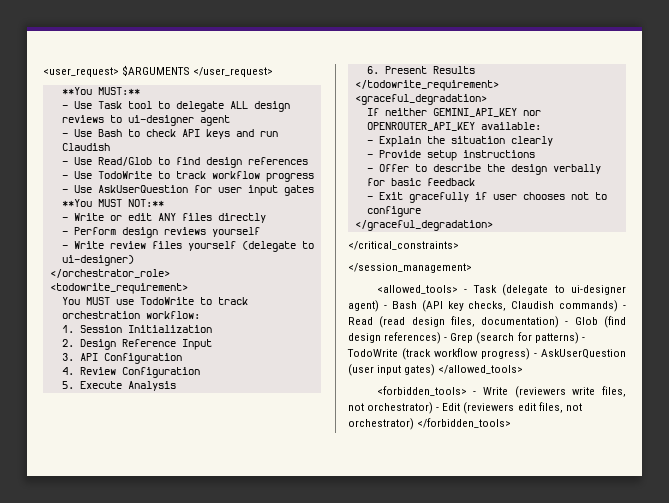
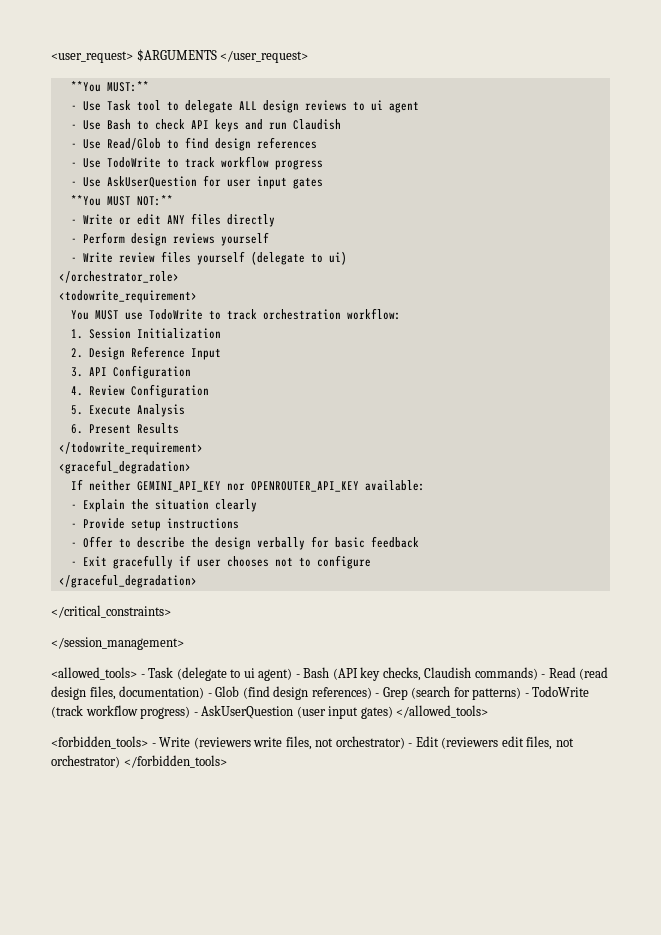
- - Use Task tool to delegate ALL design reviews to ui-designer agent
+ - Use Task tool to delegate ALL design reviews to ui agent
- - Write review files yourself (delegate to ui-designer)
+ - Write review files yourself (delegate to ui)
- <allowed_tools> - Task (delegate to ui-designer agent) - Bash (API key checks, Claudish commands) - Read (read design files, documentation) - Glob (find design references) - Grep (search for patterns) - TodoWrite (track workflow progress) - AskUserQuestion (user input gates) </allowed_tools>
+ <allowed_tools> - Task (delegate to ui agent) - Bash (API key checks, Claudish commands) - Read (read design files, documentation) - Glob (find design references) - Grep (search for patterns) - TodoWrite (track workflow progress) - AskUserQuestion (user input gates) </allowed_tools>

